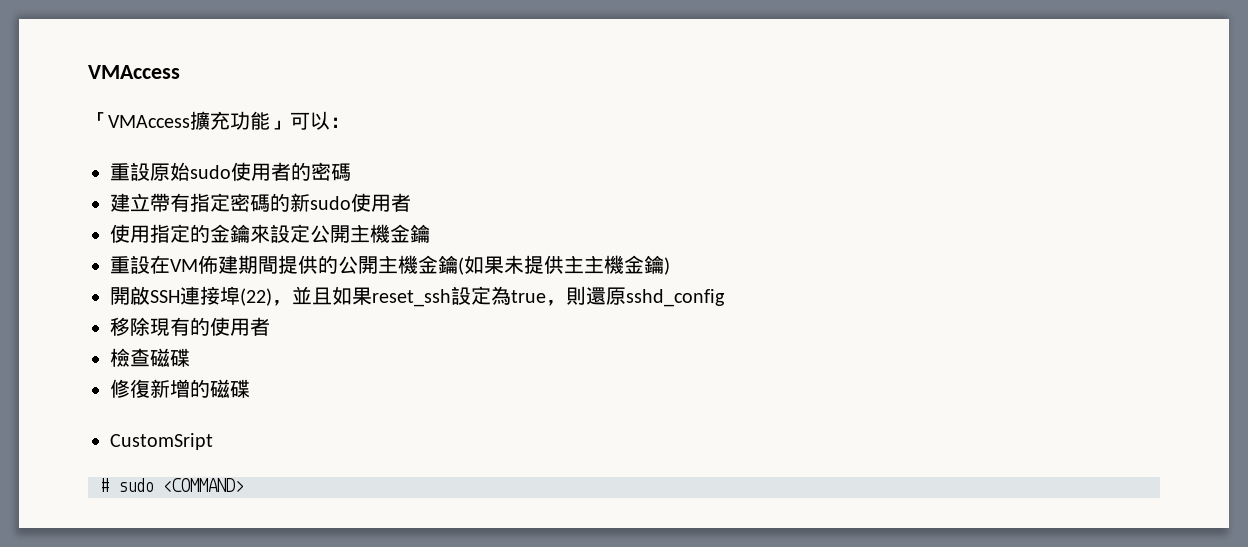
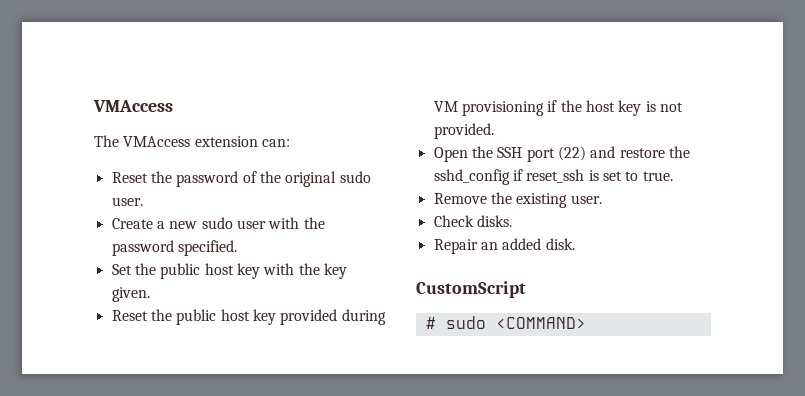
- 「VMAccess擴充功能」可以：
- 重設原始sudo使用者的密碼
- 建立帶有指定密碼的新sudo使用者
- 使用指定的金鑰來設定公開主機金鑰
- 重設在VM佈建期間提供的公開主機金鑰(如果未提供主主機金鑰)
- 開啟SSH連接埠(22)，並且如果reset_ssh設定為true，則還原sshd_config
- 移除現有的使用者
- 檢查磁碟
- 修復新增的磁碟
- CustomSript
+ The VMAccess extension can:
+ Reset the password of the original sudo user.
+ Create a new sudo user with the password specified.
+ Set the public host key with the key given.
+ Reset the public host key provided during VM provisioning if the host key is not provided.
+ Open the SSH port (22) and restore the sshd_config if reset_ssh is set to true.
+ Remove the existing user.
+ Check disks.
+ Repair an added disk.
+ CustomScript

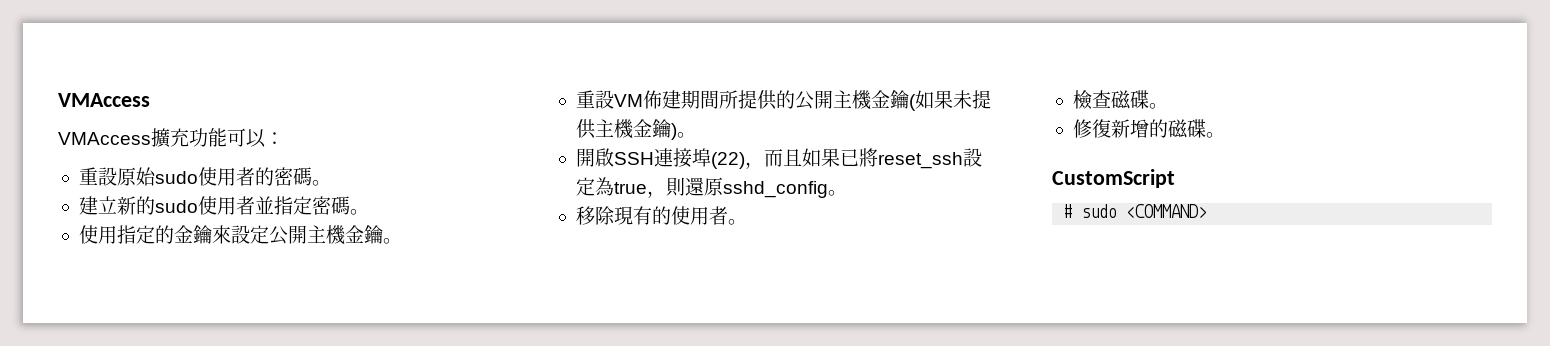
- The VMAccess extension can:
- Reset the password of the original sudo user.
- Create a new sudo user with the password specified.
- Set the public host key with the key given.
- Reset the public host key provided during VM provisioning if the host key is not provided.
- Open the SSH port (22) and restore the sshd_config if reset_ssh is set to true.
- Remove the existing user.
- Check disks.
- Repair an added disk.
+ VMAccess擴充功能可以：
+ 重設原始sudo使用者的密碼。
+ 建立新的sudo使用者並指定密碼。
+ 使用指定的金鑰來設定公開主機金鑰。
+ 重設VM佈建期間所提供的公開主機金鑰(如果未提供主機金鑰)。
+ 開啟SSH連接埠(22)，而且如果已將reset_ssh設定為true，則還原sshd_config。
+ 移除現有的使用者。
+ 檢查磁碟。
+ 修復新增的磁碟。

